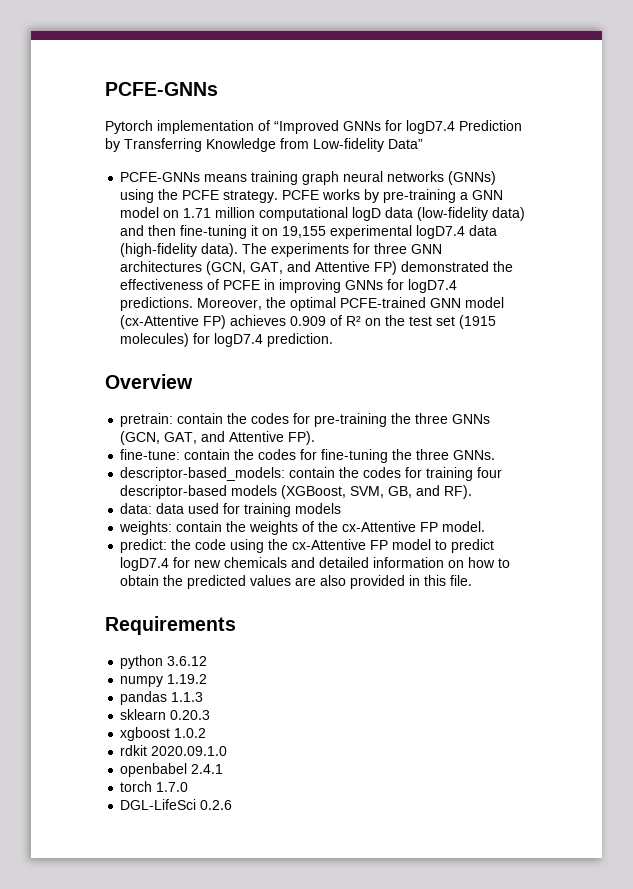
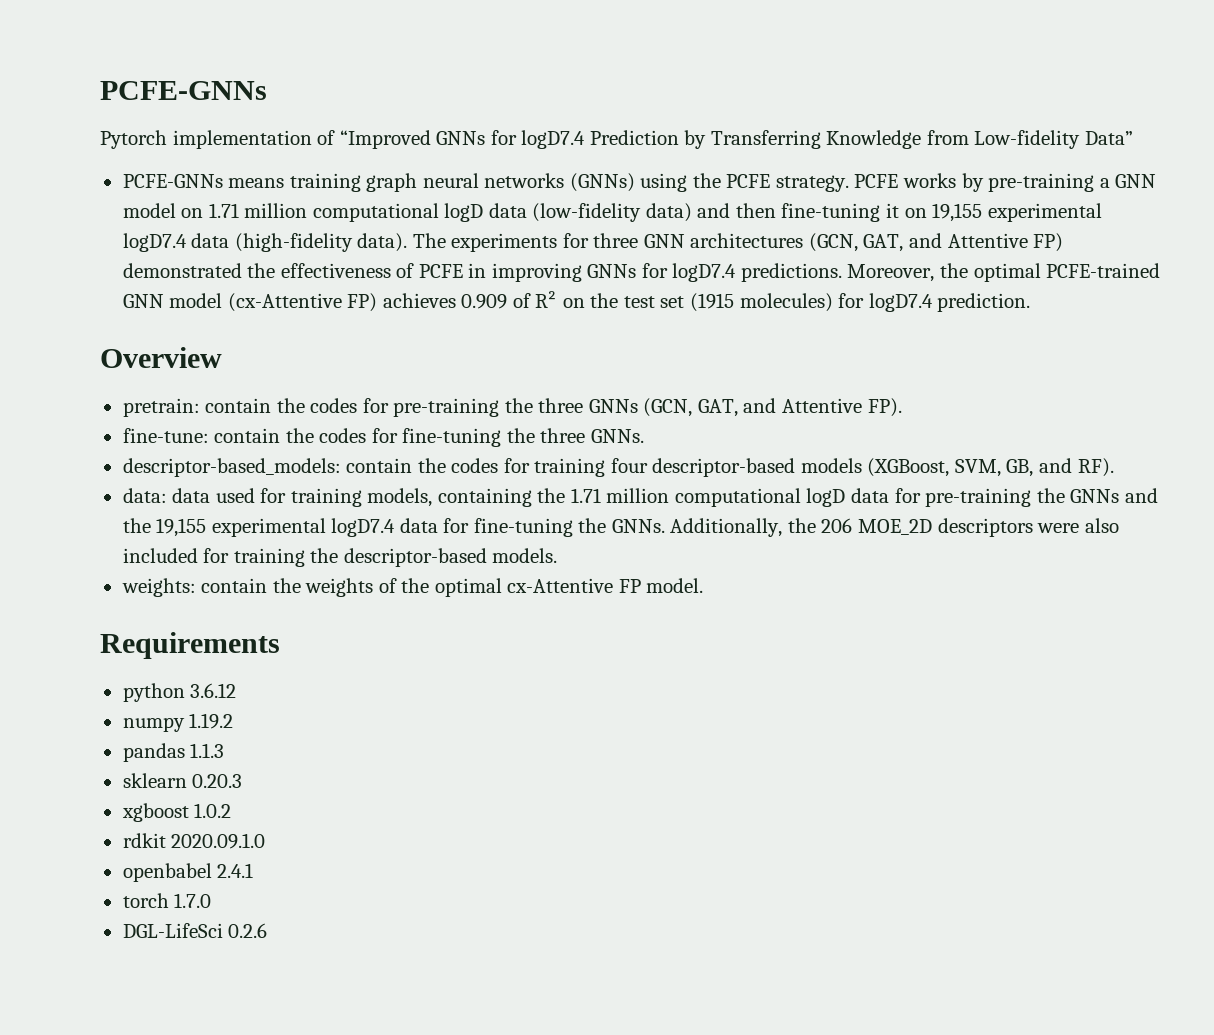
- data: data used for training models
+ data: data used for training models, containing the 1.71 million computational logD data for pre-training the GNNs and the 19,155 experimental logD7.4 data for fine-tuning the GNNs. Additionally, the 206 MOE_2D descriptors were also included for training the descriptor-based models.
- weights: contain the weights of the cx-Attentive FP model.
+ weights: contain the weights of the optimal cx-Attentive FP model.
- predict: the code using the cx-Attentive FP model to predict logD7.4 for new chemicals and detailed information on how to obtain the predicted values are also provided in this file.

